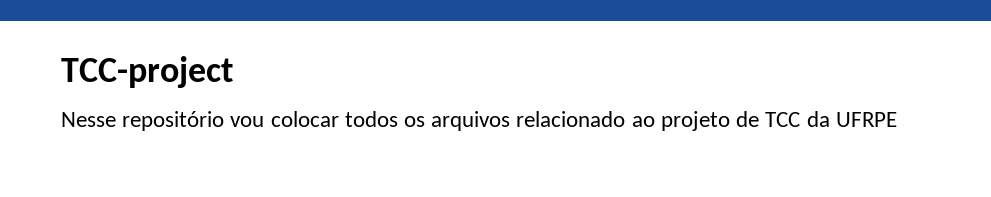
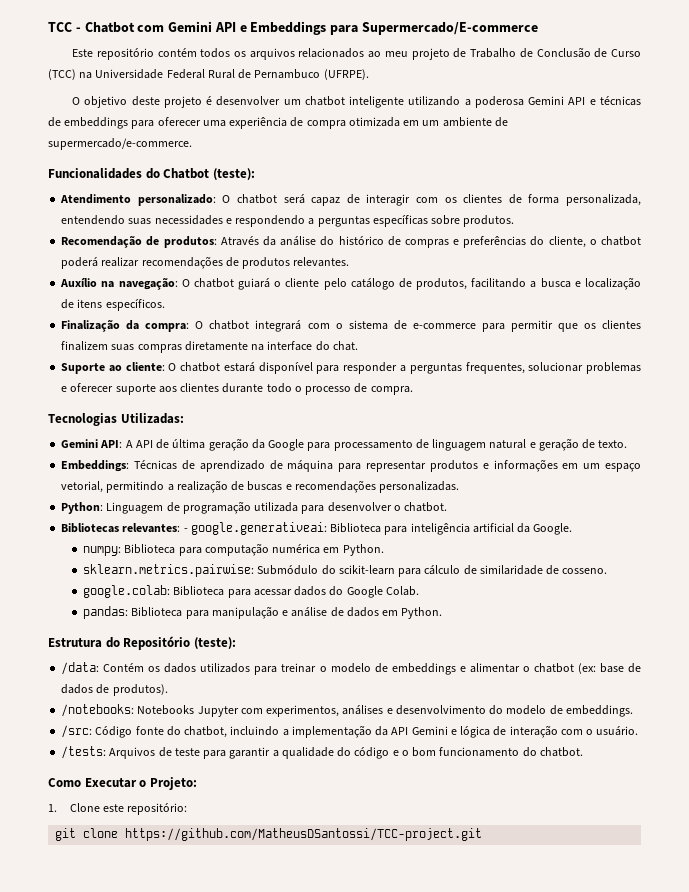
- TCC-project
- Nesse repositório vou colocar todos os arquivos relacionado ao projeto de TCC da UFRPE
+ TCC - Chatbot com Gemini API e Embeddings para Supermercado/E-commerce
+ Este repositório contém todos os arquivos relacionados ao meu projeto de Trabalho de Conclusão de Curso (TCC) na Universidade Federal Rural de Pernambuco (UFRPE).
+ O objetivo deste projeto é desenvolver um chatbot inteligente utilizando a poderosa Gemini API e técnicas de embeddings para oferecer uma experiência de compra otimizada em um ambiente de supermercado/e-commerce.
+ Funcionalidades do Chatbot (teste):
+ Atendimento personalizado: O chatbot será capaz de interagir com os clientes de forma personalizada, entendendo suas necessidades e respondendo a perguntas específicas sobre produtos.
+ Recomendação de produtos: Através da análise do histórico de compras e preferências do cliente, o chatbot poderá realizar recomendações de produtos relevantes.
+ Auxílio na navegação: O chatbot guiará o cliente pelo catálogo de produtos, facilitando a busca e localização de itens específicos.
+ Finalização da compra: O chatbot integrará com o sistema de e-commerce para permitir que os clientes finalizem suas compras diretamente na interface do chat.
+ Suporte ao cliente: O chatbot estará disponível para responder a perguntas frequentes, solucionar problemas e oferecer suporte aos clientes durante todo o processo de compra.
+ Tecnologias Utilizadas:
+ Gemini API: A API de última geração da Google para processamento de linguagem natural e geração de texto.
+ Embeddings: Técnicas de aprendizado de máquina para representar produtos e informações em um espaço vetorial, permitindo a realização de buscas e recomendações personalizadas.
+ Python: Linguagem de programação utilizada para desenvolver o chatbot.
+ Bibliotecas relevantes: - google.generativeai: Biblioteca para inteligência artificial da Google.
+ numpy: Biblioteca para computação numérica em Python.
+ sklearn.metrics.pairwise: Submódulo do scikit-learn para cálculo de similaridade de cosseno.
+ google.colab: Biblioteca para acessar dados do Google Colab.
+ pandas: Biblioteca para manipulação e análise de dados em Python.
+ Estrutura do Repositório (teste):
+ /data: Contém os dados utilizados para treinar o modelo de embeddings e alimentar o chatbot (ex: base de dados de produtos).
+ /notebooks: Notebooks Jupyter com experimentos, análises e desenvolvimento do modelo de embeddings.
+ /src: Código fonte do chatbot, incluindo a implementação da API Gemini e lógica de interação com o usuário.
+ /tests: Arquivos de teste para garantir a qualidade do código e o bom funcionamento do chatbot.
+ Como Executar o Projeto:
+ 1. Clone este repositório:
+ git clone https://github.com/MatheusDSantossi/TCC-project.git

